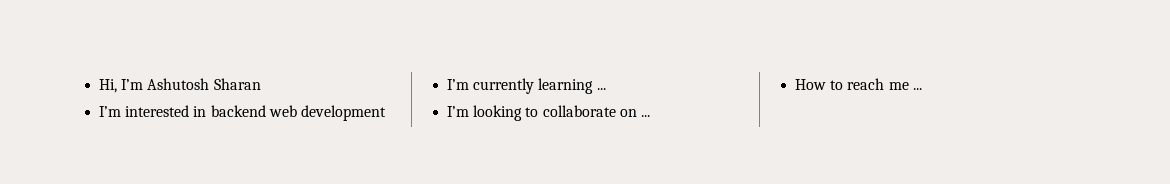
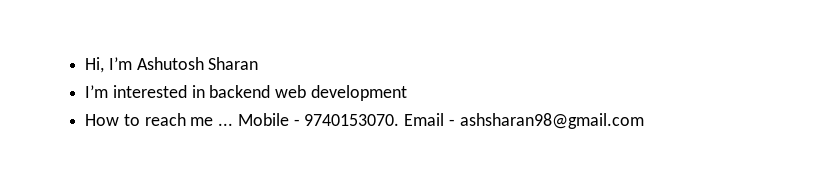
- I’m currently learning ...
- I’m looking to collaborate on ...
+ Mobile - 9740153070. Email - ashsharan98@gmail.com

